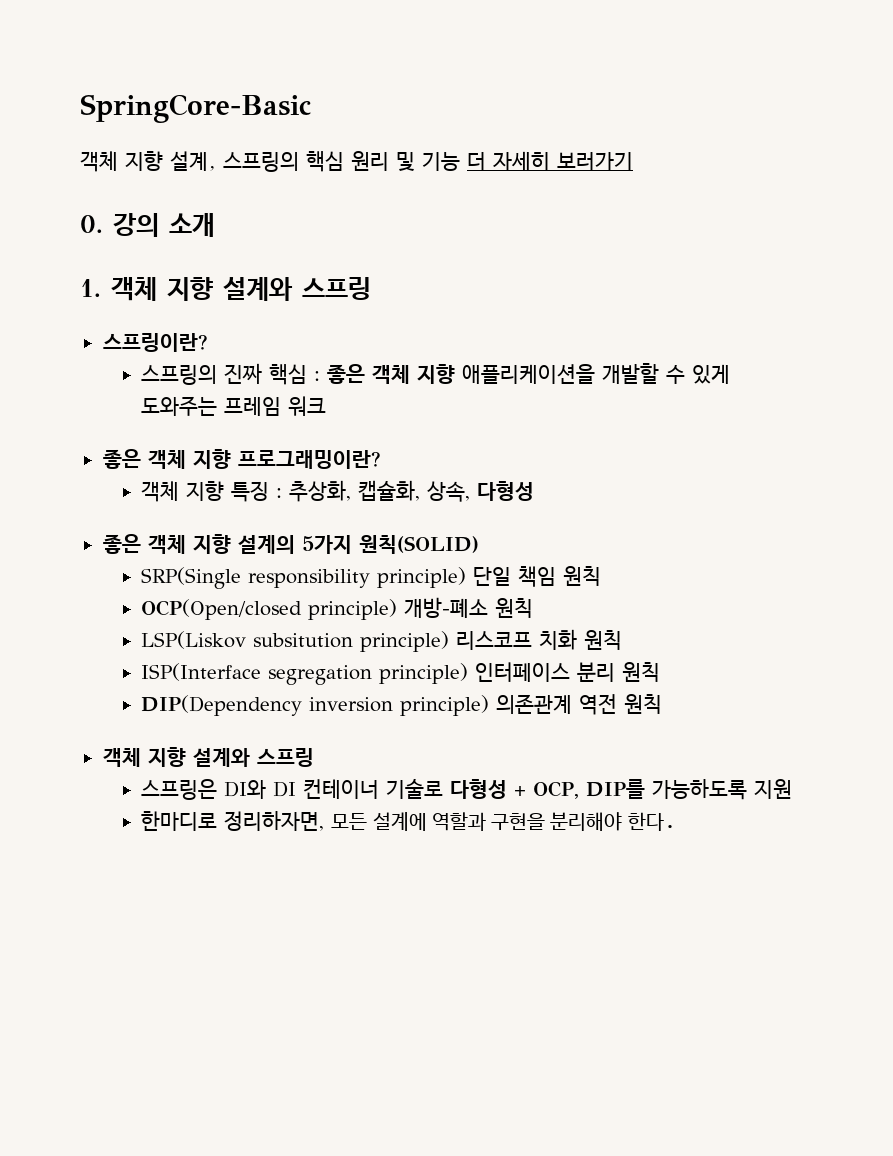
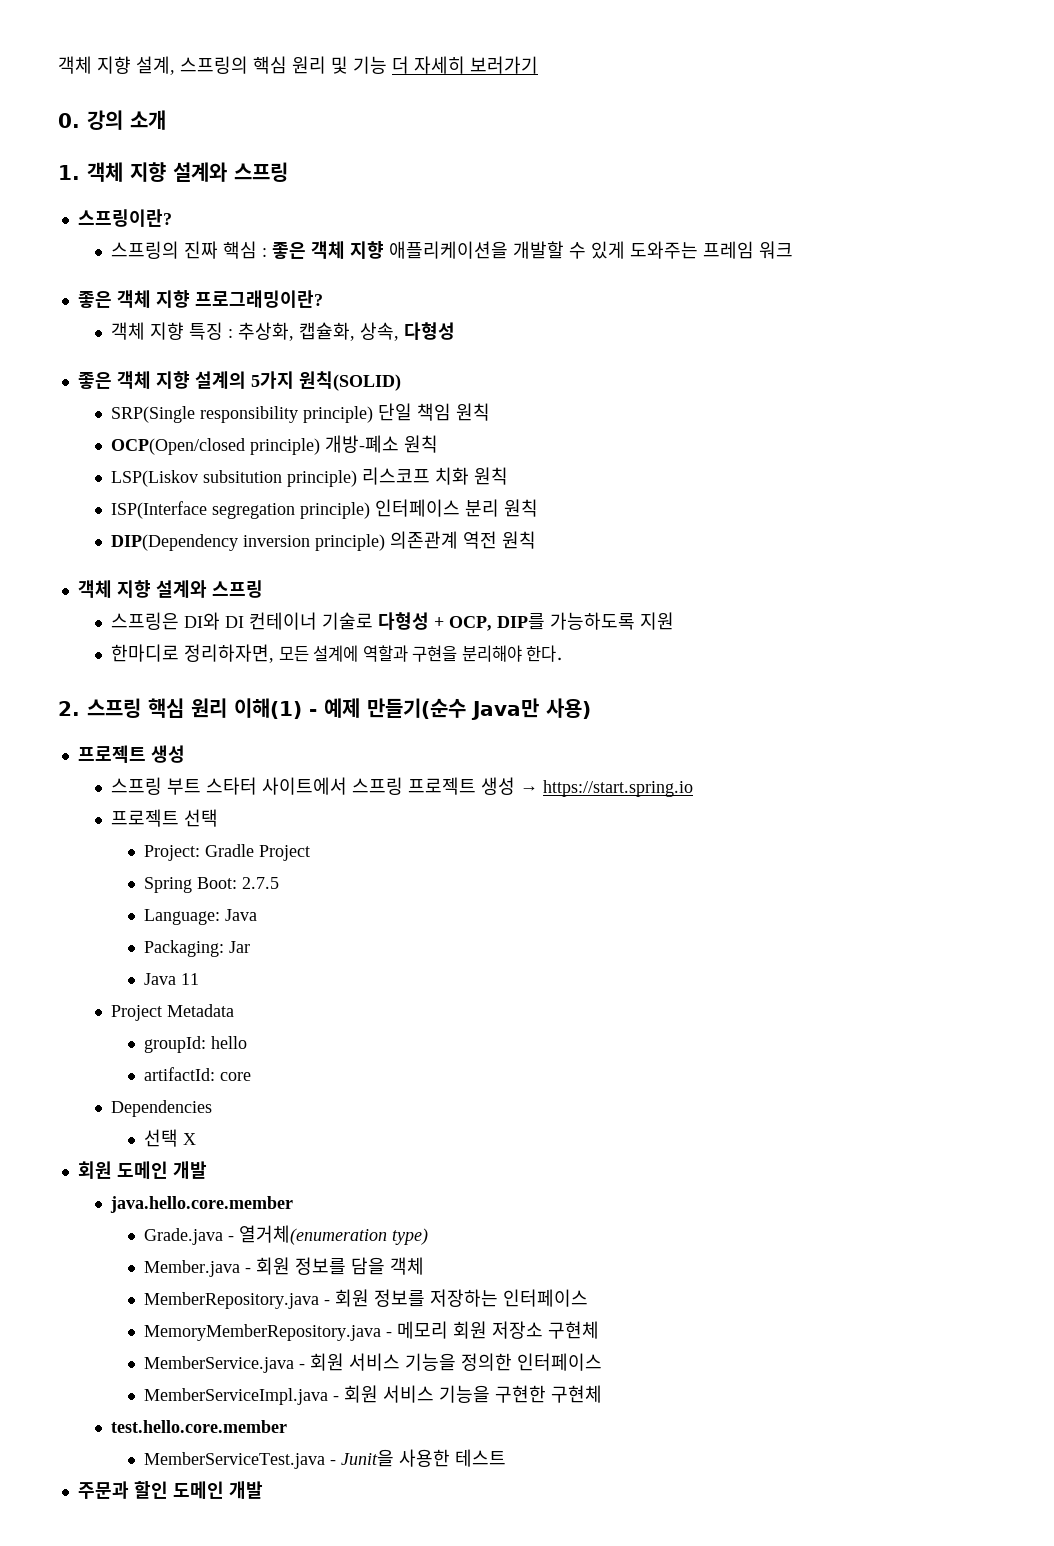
- SpringCore-Basic
+ 2. 스프링 핵심 원리 이해(1) - 예제 만들기(순수 Java만 사용)
+ 프로젝트 생성
+ 스프링 부트 스타터 사이트에서 스프링 프로젝트 생성 → https://start.spring.io
+ 프로젝트 선택
+ Project: Gradle Project
+ Spring Boot: 2.7.5
+ Language: Java
+ Packaging: Jar
+ Java 11
+ Project Metadata
+ groupId: hello
+ artifactId: core
+ Dependencies
+ 선택 X
+ 회원 도메인 개발
+ java.hello.core.member
+ Grade.java - 열거체(enumeration type)
+ Member.java - 회원 정보를 담을 객체
+ MemberRepository.java - 회원 정보를 저장하는 인터페이스
+ MemoryMemberRepository.java - 메모리 회원 저장소 구현체
+ MemberService.java - 회원 서비스 기능을 정의한 인터페이스
+ MemberServiceImpl.java - 회원 서비스 기능을 구현한 구현체
+ test.hello.core.member
+ MemberServiceTest.java - Junit을 사용한 테스트
+ 주문과 할인 도메인 개발

